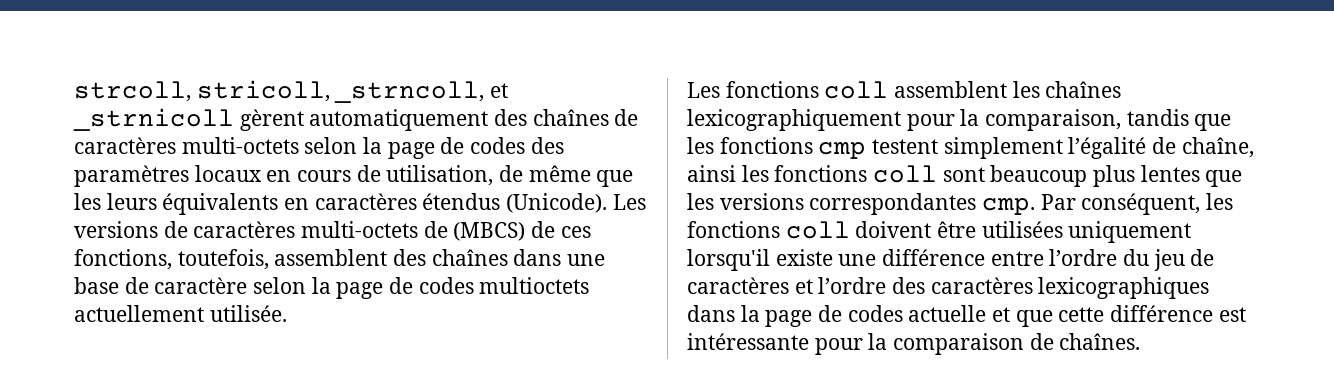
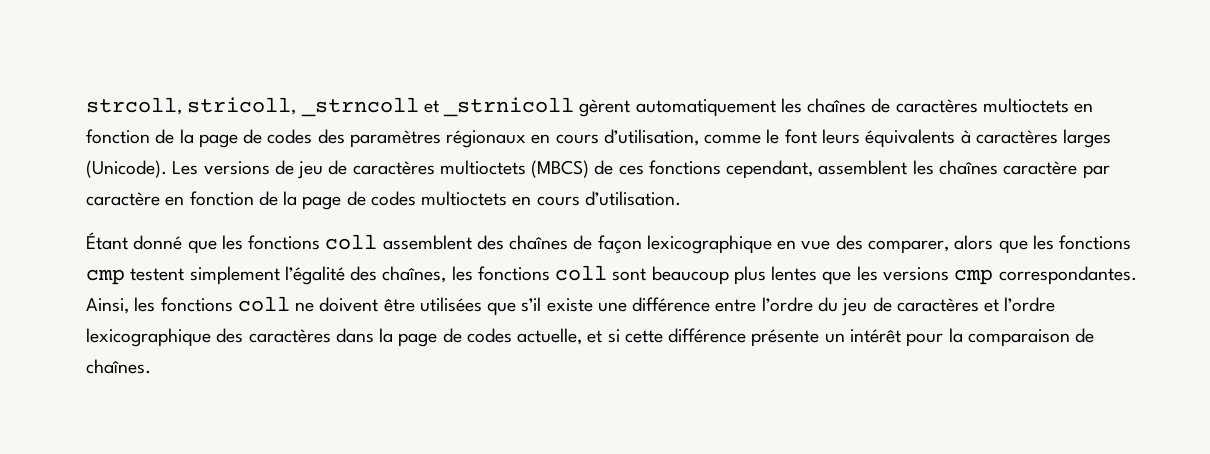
- strcoll, stricoll, _strncoll, et _strnicoll gèrent automatiquement des chaînes de caractères multi-octets selon la page de codes des paramètres locaux en cours de utilisation, de même que les leurs équivalents en caractères étendus (Unicode). Les versions de caractères multi-octets de (MBCS) de ces fonctions, toutefois, assemblent des chaînes dans une base de caractère selon la page de codes multioctets actuellement utilisée.
- Les fonctions coll assemblent les chaînes lexicographiquement pour la comparaison, tandis que les fonctions cmp testent simplement l’égalité de chaîne, ainsi les fonctions coll sont beaucoup plus lentes que les versions correspondantes cmp. Par conséquent, les fonctions coll doivent être utilisées uniquement lorsqu'il existe une différence entre l’ordre du jeu de caractères et l’ordre des caractères lexicographiques dans la page de codes actuelle et que cette différence est intéressante pour la comparaison de chaînes.
+ strcoll, stricoll, _strncoll et _strnicoll gèrent automatiquement les chaînes de caractères multioctets en fonction de la page de codes des paramètres régionaux en cours d’utilisation, comme le font leurs équivalents à caractères larges (Unicode). Les versions de jeu de caractères multioctets (MBCS) de ces fonctions cependant, assemblent les chaînes caractère par caractère en fonction de la page de codes multioctets en cours d’utilisation.
+ Étant donné que les fonctions coll assemblent des chaînes de façon lexicographique en vue des comparer, alors que les fonctions cmp testent simplement l’égalité des chaînes, les fonctions coll sont beaucoup plus lentes que les versions cmp correspondantes. Ainsi, les fonctions coll ne doivent être utilisées que s’il existe une différence entre l’ordre du jeu de caractères et l’ordre lexicographique des caractères dans la page de codes actuelle, et si cette différence présente un intérêt pour la comparaison de chaînes.

